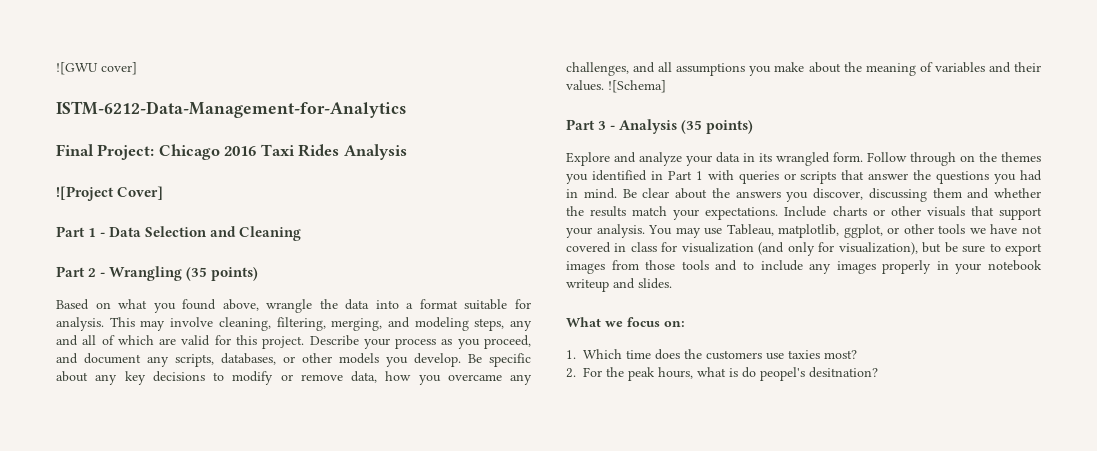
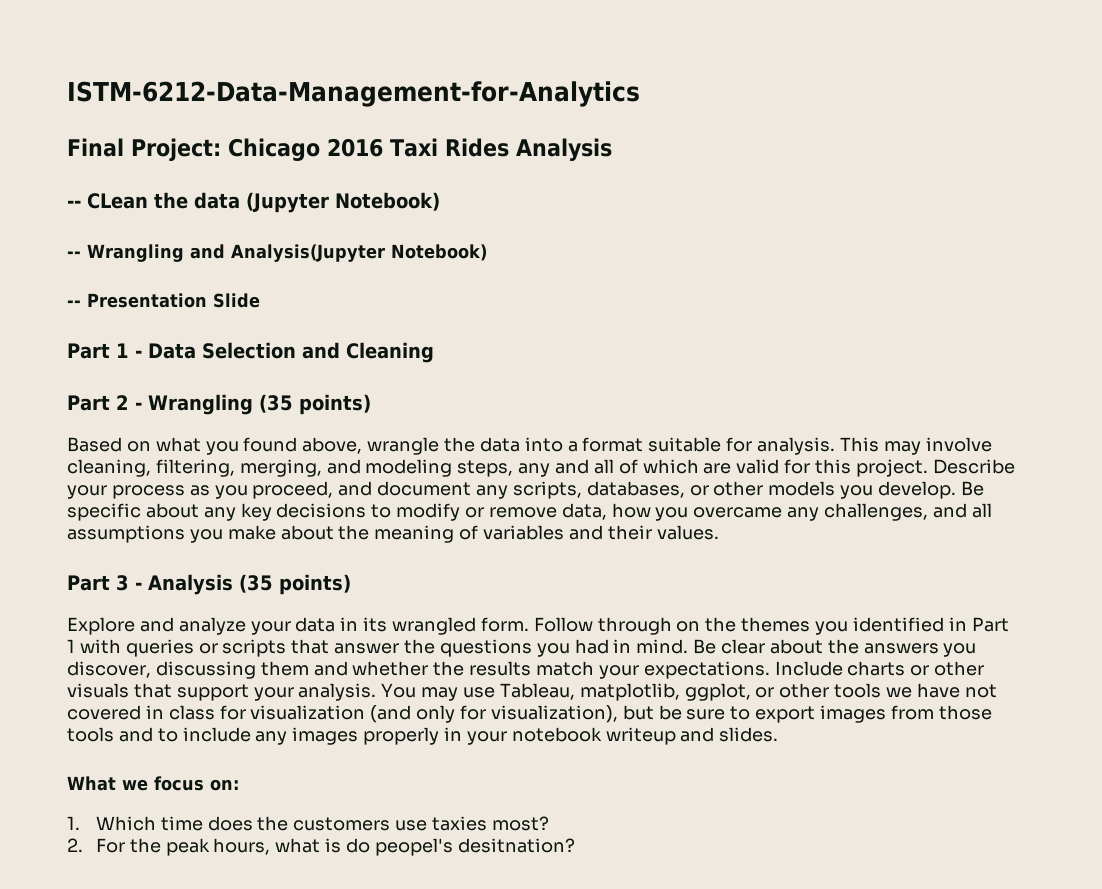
- ![GWU cover]
- ![Project Cover]
+ -- CLean the data (Jupyter Notebook)
+ -- Wrangling and Analysis(Jupyter Notebook)
+ -- Presentation Slide
- ![Schema]

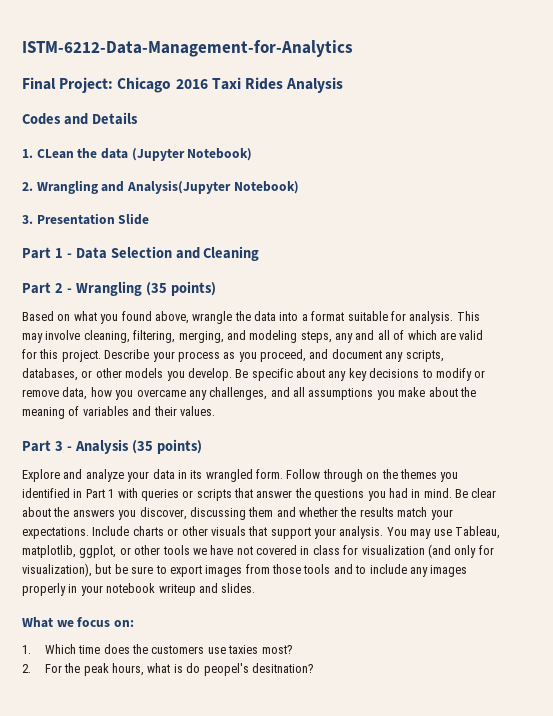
- -- CLean the data (Jupyter Notebook)
+ Codes and Details
+ 1. CLean the data (Jupyter Notebook)
- -- Wrangling and Analysis(Jupyter Notebook)
+ 2. Wrangling and Analysis(Jupyter Notebook)
- -- Presentation Slide
+ 3. Presentation Slide

